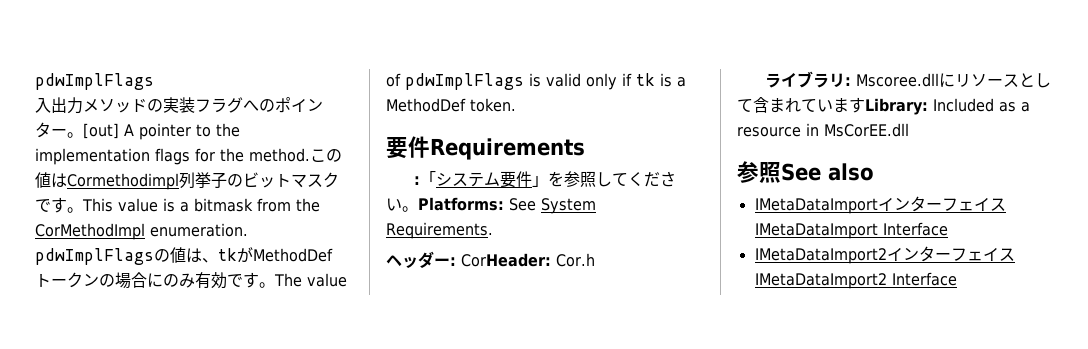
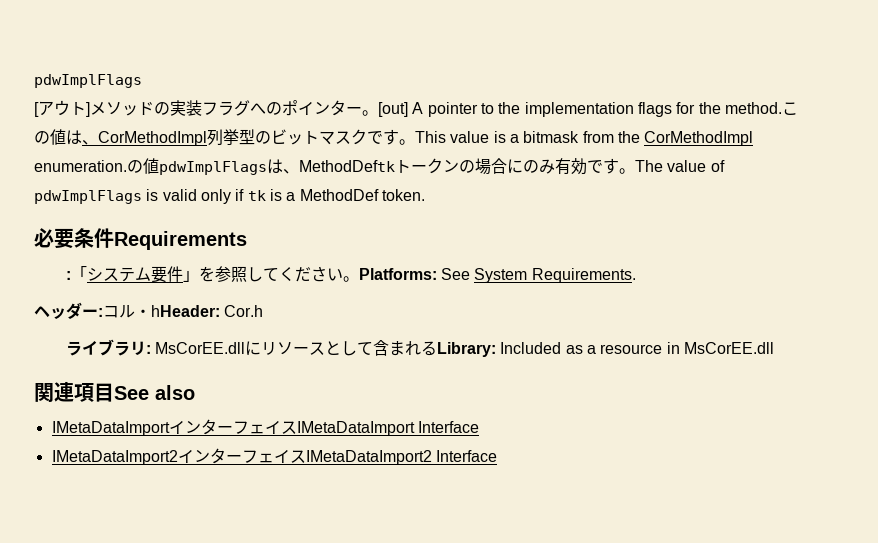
- 入出力メソッドの実装フラグへのポインター。
+ [アウト]メソッドの実装フラグへのポインター。
- この値はCormethodimpl列挙子のビットマスクです。
+ この値は、CorMethodImpl列挙型のビットマスクです。
- This value is a bitmask from the CorMethodImpl enumeration. pdwImplFlagsの値は、tkがMethodDefトークンの場合にのみ有効です。
+ This value is a bitmask from the CorMethodImpl enumeration.の値pdwImplFlagsは、MethodDeftkトークンの場合にのみ有効です。
- 要件Requirements
+ 必要条件Requirements
- ヘッダー: CorHeader: Cor.h
+ ヘッダー:コル・hHeader: Cor.h
- ライブラリ: Mscoree.dllにリソースとして含まれていますLibrary: Included as a resource in MsCorEE.dll
+ ライブラリ: MsCorEE.dllにリソースとして含まれるLibrary: Included as a resource in MsCorEE.dll
- 参照See also
+ 関連項目See also

